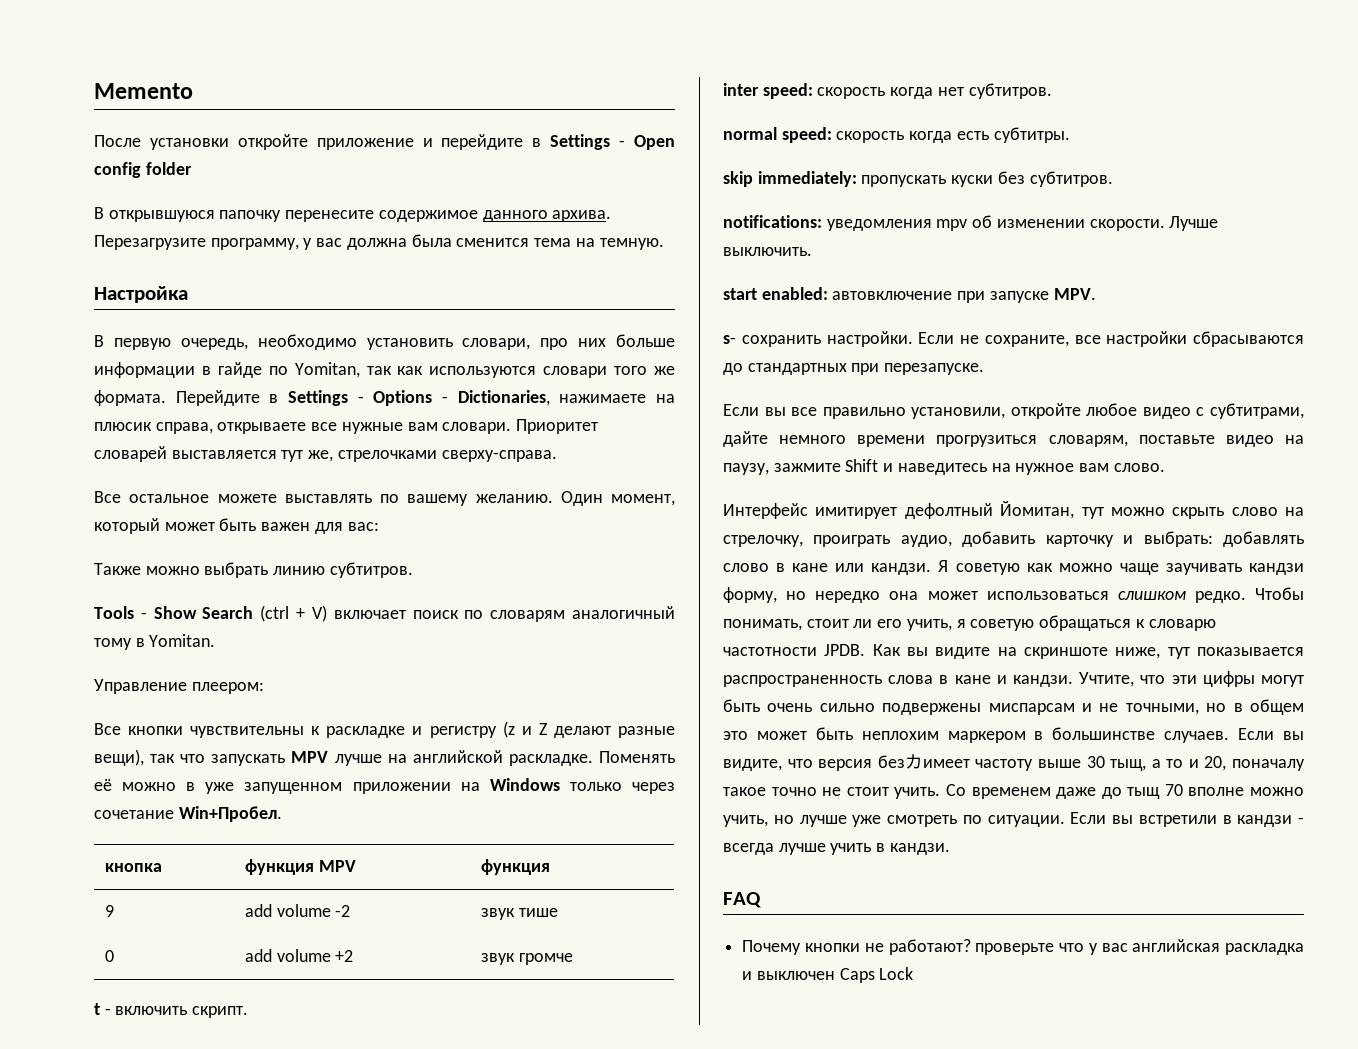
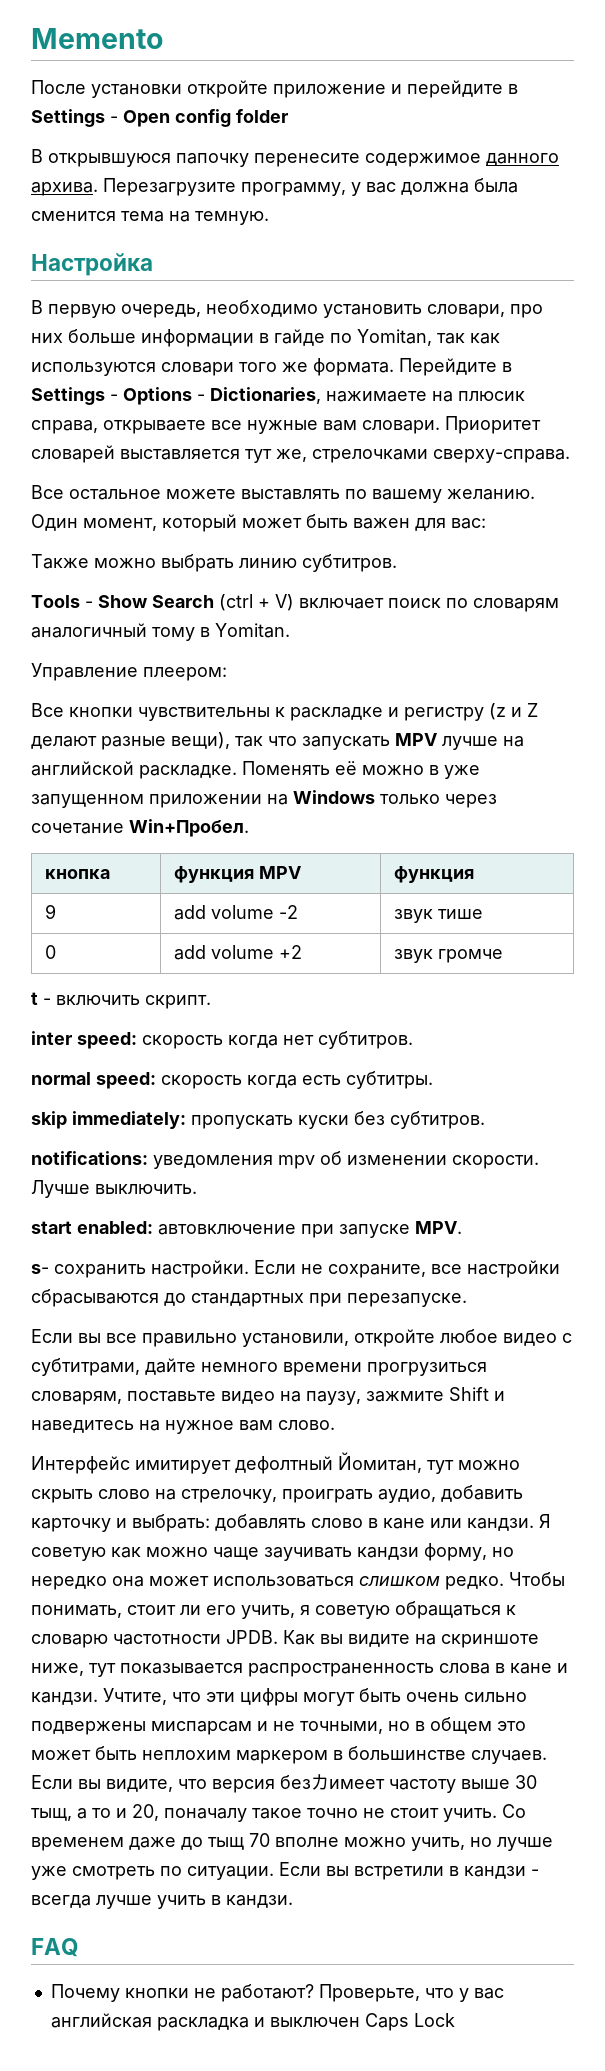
- Почему кнопки не работают? проверьте что у вас английская раскладка и выключен Caps Lock
+ Почему кнопки не работают? Проверьте, что у вас английская раскладка и выключен Caps Lock

